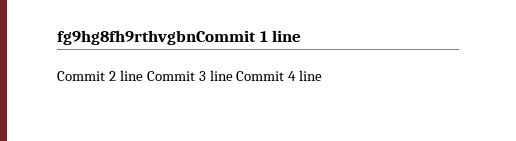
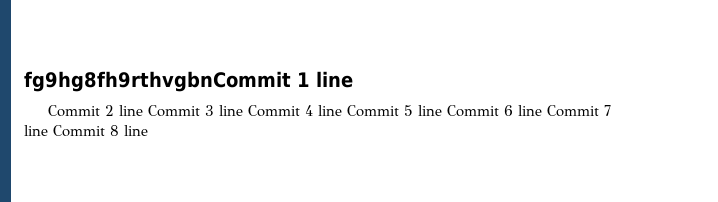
- Commit 2 line Commit 3 line Commit 4 line
+ Commit 2 line Commit 3 line Commit 4 line Commit 5 line Commit 6 line Commit 7 line Commit 8 line

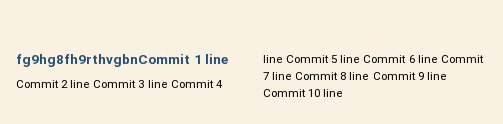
- Commit 2 line Commit 3 line Commit 4 line Commit 5 line Commit 6 line Commit 7 line Commit 8 line
+ Commit 2 line Commit 3 line Commit 4 line Commit 5 line Commit 6 line Commit 7 line Commit 8 line Commit 9 line Commit 10 line

